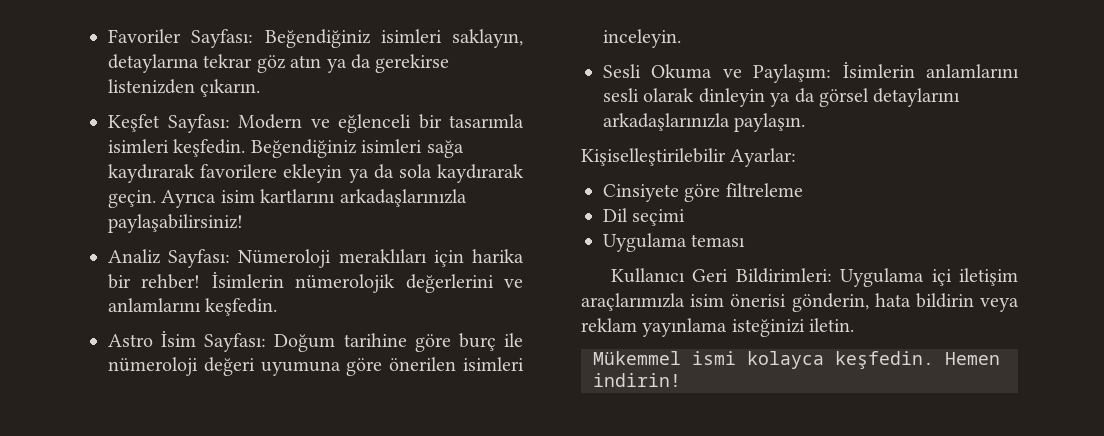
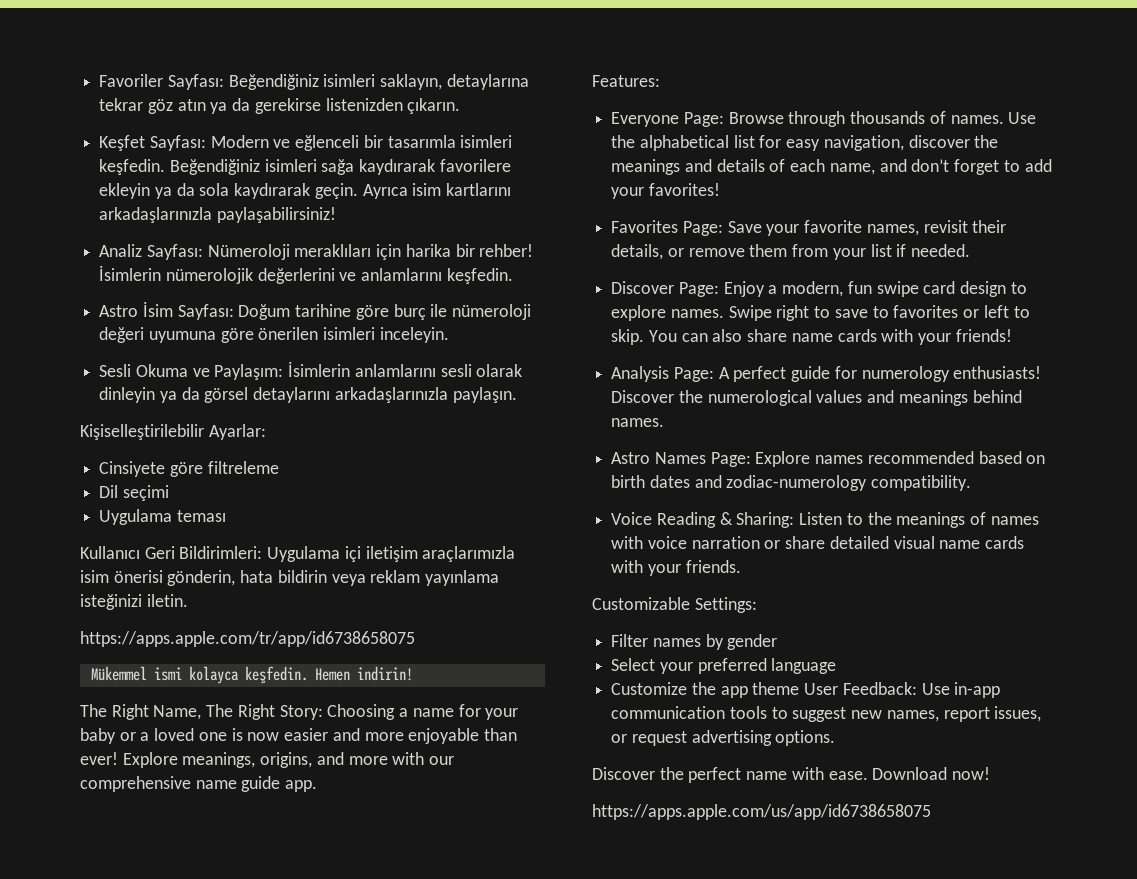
+ https://apps.apple.com/tr/app/id6738658075
+ The Right Name, The Right Story: Choosing a name for your baby or a loved one is now easier and more enjoyable than ever! Explore meanings, origins, and more with our comprehensive name guide app.
+ Features:
+ Everyone Page: Browse through thousands of names. Use the alphabetical list for easy navigation, discover the meanings and details of each name, and don’t forget to add your favorites!
+ Favorites Page: Save your favorite names, revisit their details, or remove them from your list if needed.
+ Discover Page: Enjoy a modern, fun swipe card design to explore names. Swipe right to save to favorites or left to skip. You can also share name cards with your friends!
+ Analysis Page: A perfect guide for numerology enthusiasts! Discover the numerological values and meanings behind names.
+ Astro Names Page: Explore names recommended based on birth dates and zodiac-numerology compatibility.
+ Voice Reading & Sharing: Listen to the meanings of names with voice narration or share detailed visual name cards with your friends.
+ Customizable Settings:
+ Filter names by gender
+ Select your preferred language
+ Customize the app theme User Feedback: Use in-app communication tools to suggest new names, report issues, or request advertising options.
+ Discover the perfect name with ease. Download now!
+ https://apps.apple.com/us/app/id6738658075

